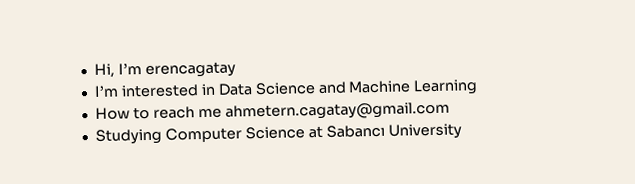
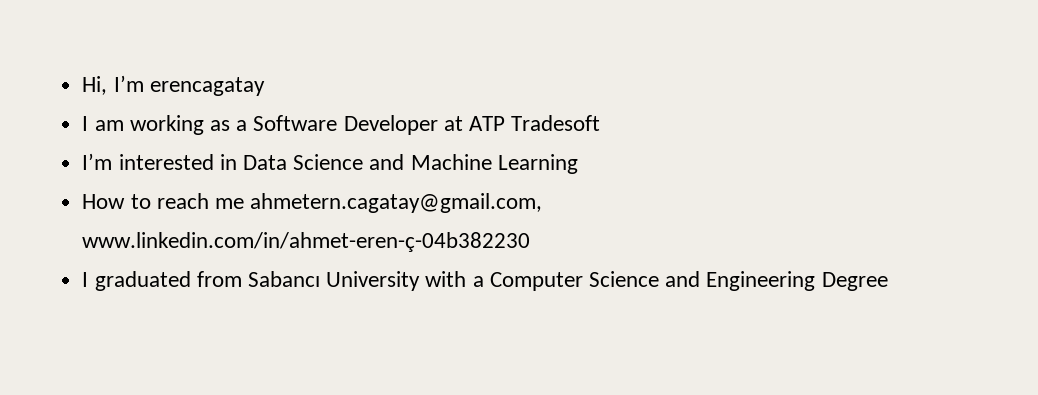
+ I am working as a Software Developer at ATP Tradesoft
- How to reach me ahmetern.cagatay@gmail.com
- Studying Computer Science at Sabancı University
+ How to reach me ahmetern.cagatay@gmail.com, www.linkedin.com/in/ahmet-eren-ç-04b382230
+ I graduated from Sabancı University with a Computer Science and Engineering Degree

